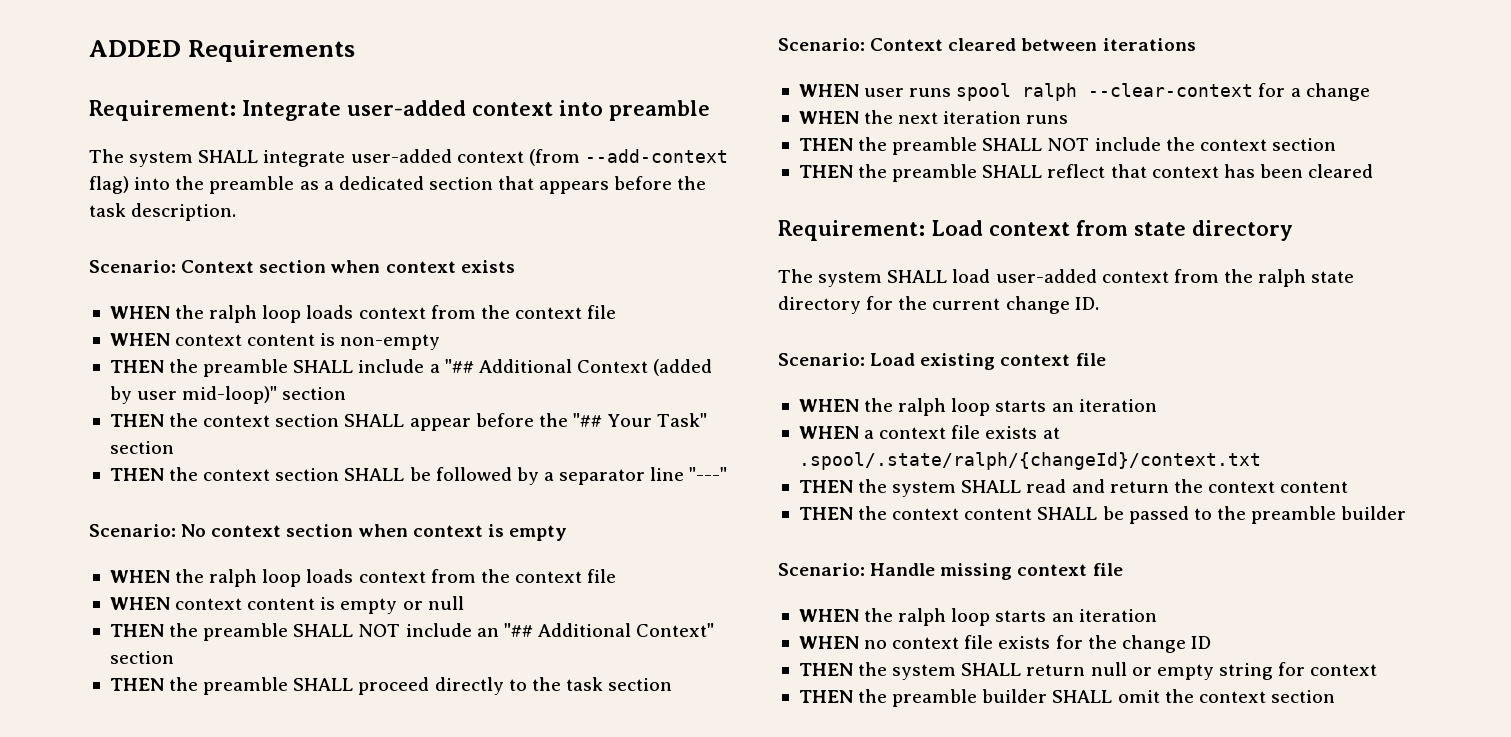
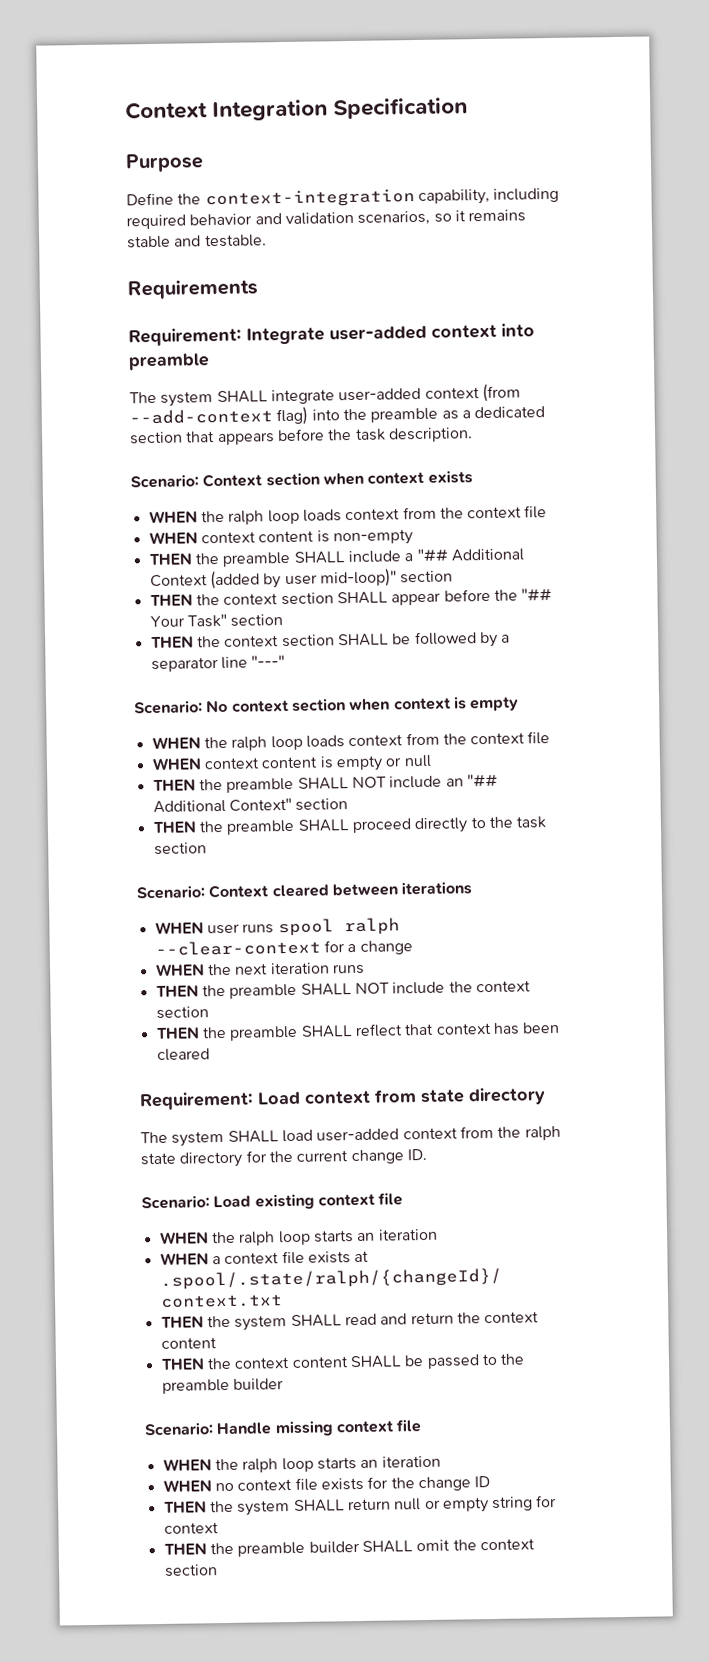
- ADDED Requirements
+ Context Integration Specification
+ Purpose
+ Define the context-integration capability, including required behavior and validation scenarios, so it remains stable and testable.
+ Requirements

